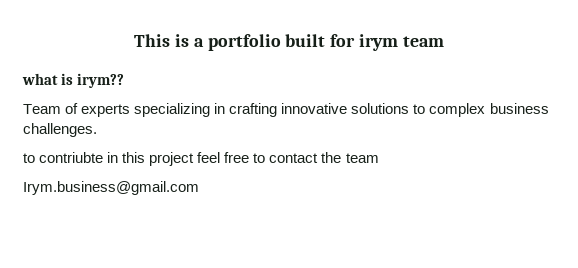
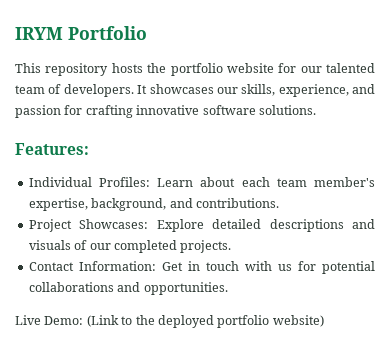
- This is a portfolio built for irym team
- what is irym??
- Team of experts specializing in crafting innovative solutions to complex business challenges.
- to contriubte in this project feel free to contact the team
- Irym.business@gmail.com
+ IRYM Portfolio
+ This repository hosts the portfolio website for our talented team of developers. It showcases our skills, experience, and passion for crafting innovative software solutions.
+ Features:
+ Individual Profiles: Learn about each team member's expertise, background, and contributions.
+ Project Showcases: Explore detailed descriptions and visuals of our completed projects.
+ Contact Information: Get in touch with us for potential collaborations and opportunities.
+ Live Demo: (Link to the deployed portfolio website)

